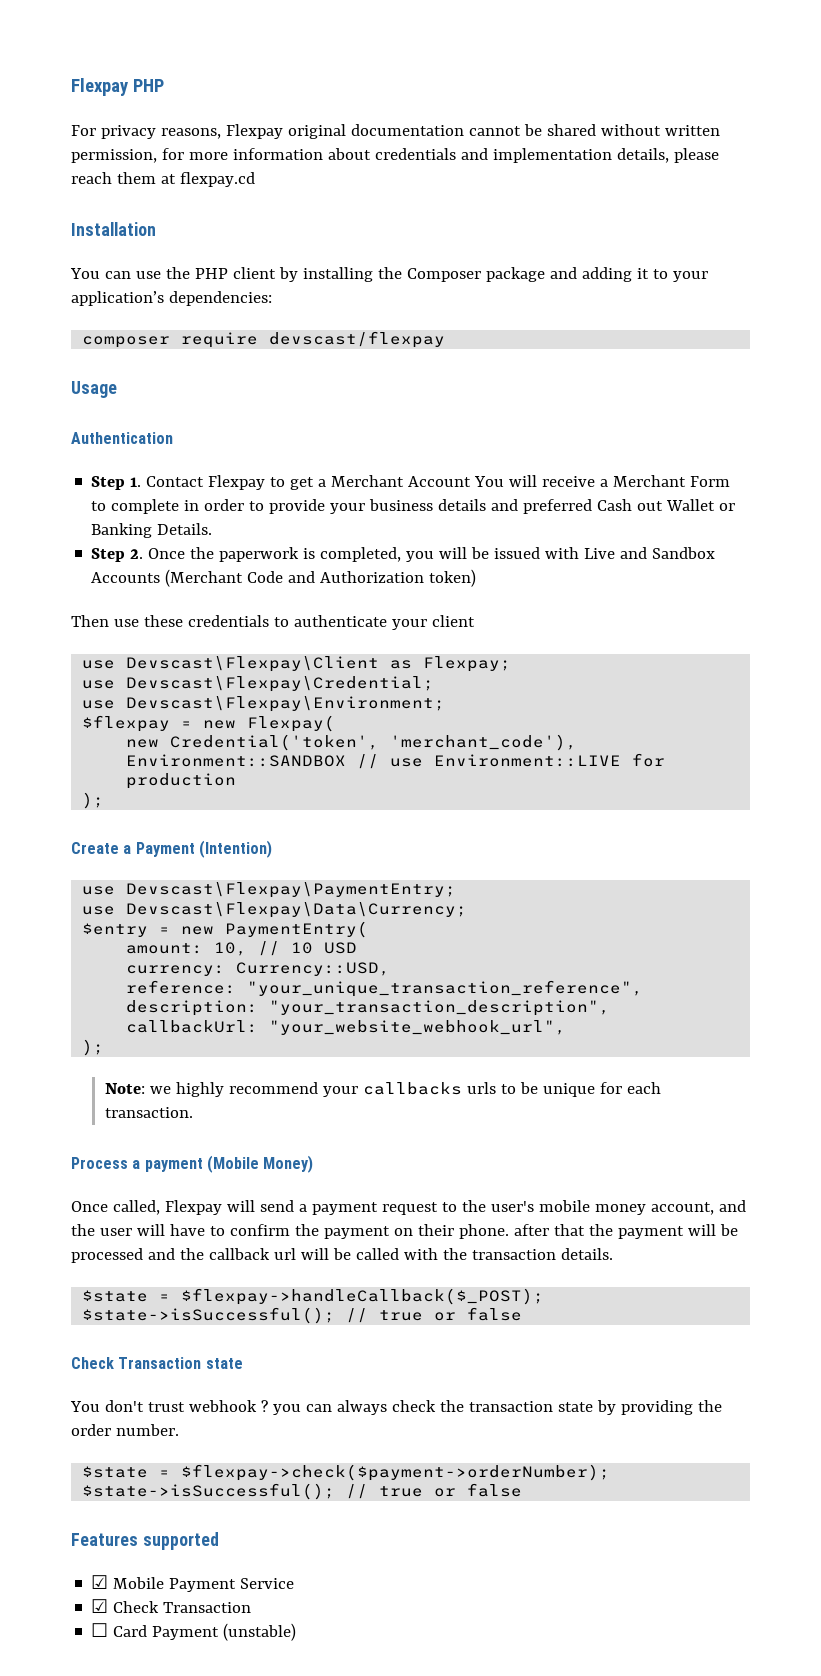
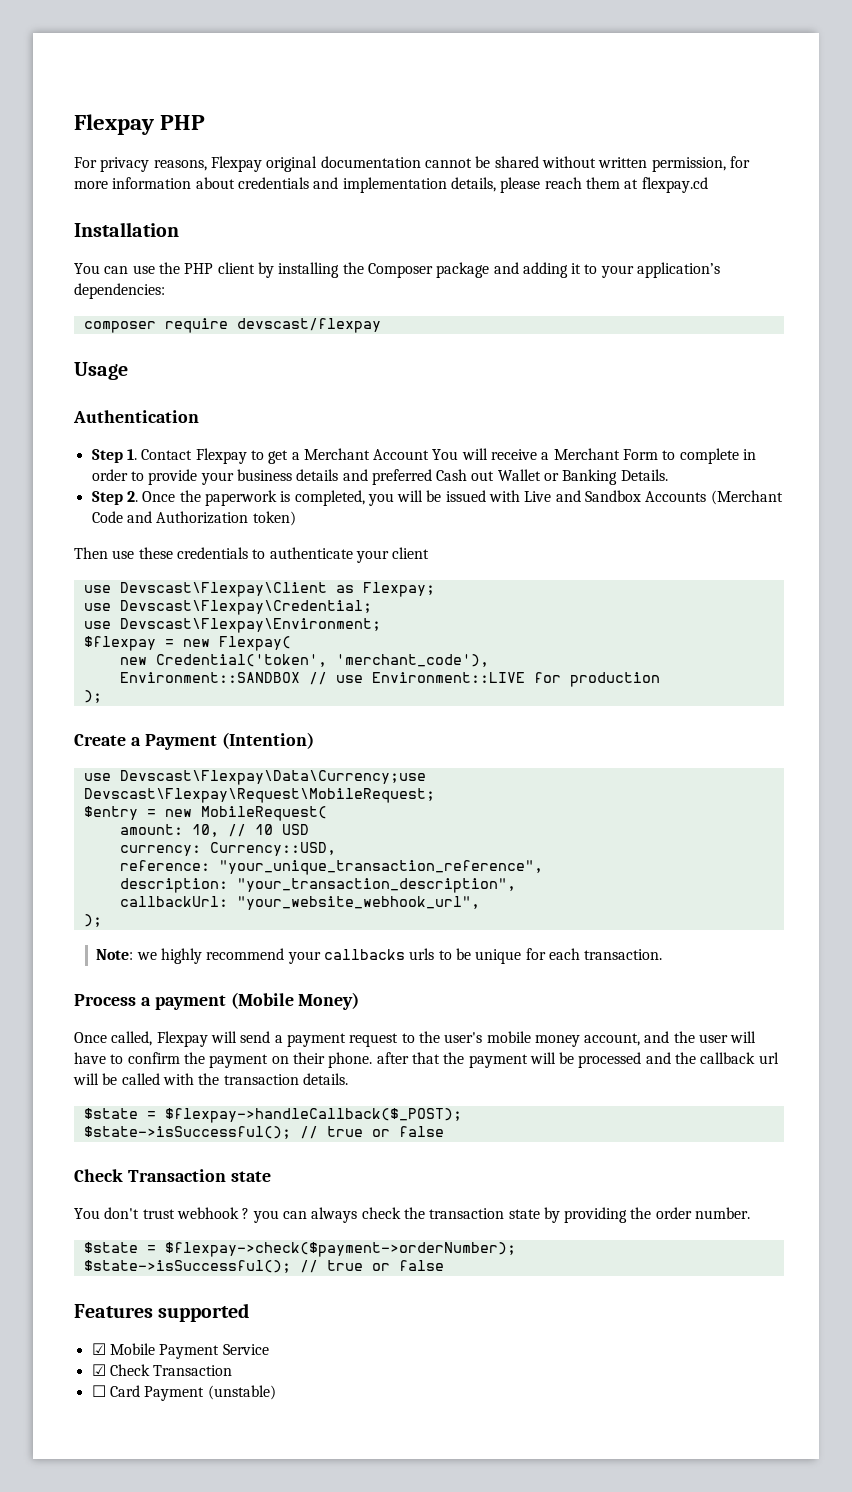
- use Devscast\Flexpay\PaymentEntry;
- use Devscast\Flexpay\Data\Currency;
+ use Devscast\Flexpay\Data\Currency;use Devscast\Flexpay\Request\MobileRequest;
- $entry = new PaymentEntry(
+ $entry = new MobileRequest(

